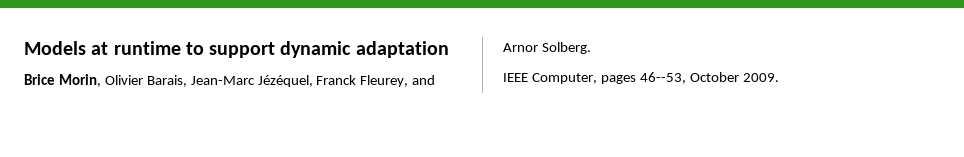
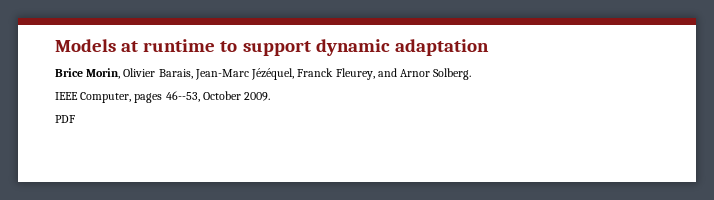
+ PDF

